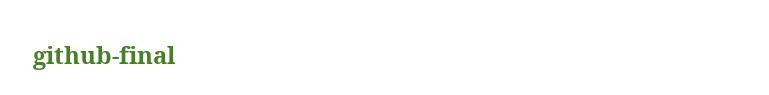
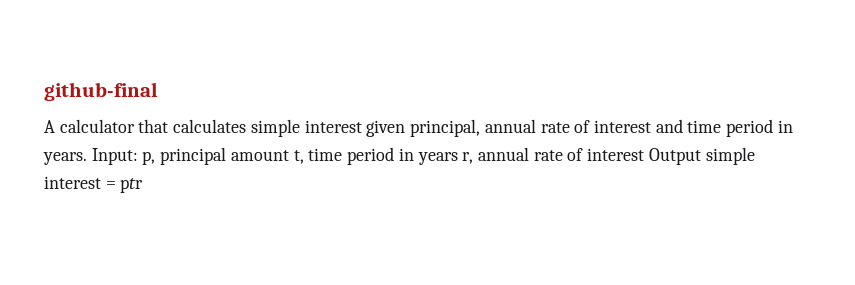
+ A calculator that calculates simple interest given principal, annual rate of interest and time period in years. Input: p, principal amount t, time period in years r, annual rate of interest Output simple interest = ptr

